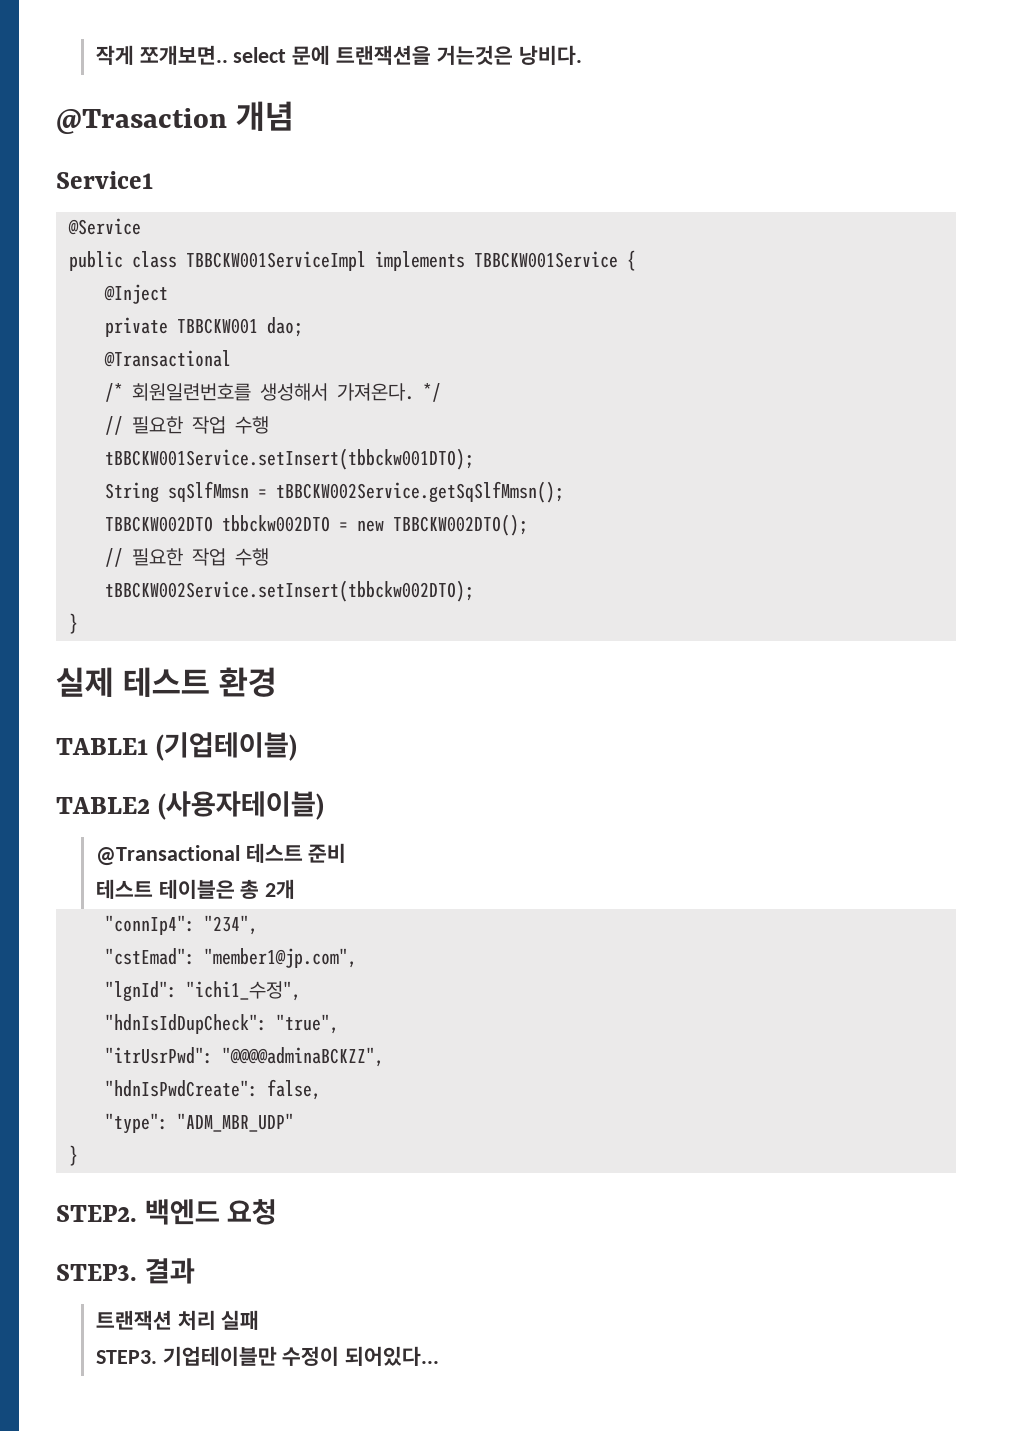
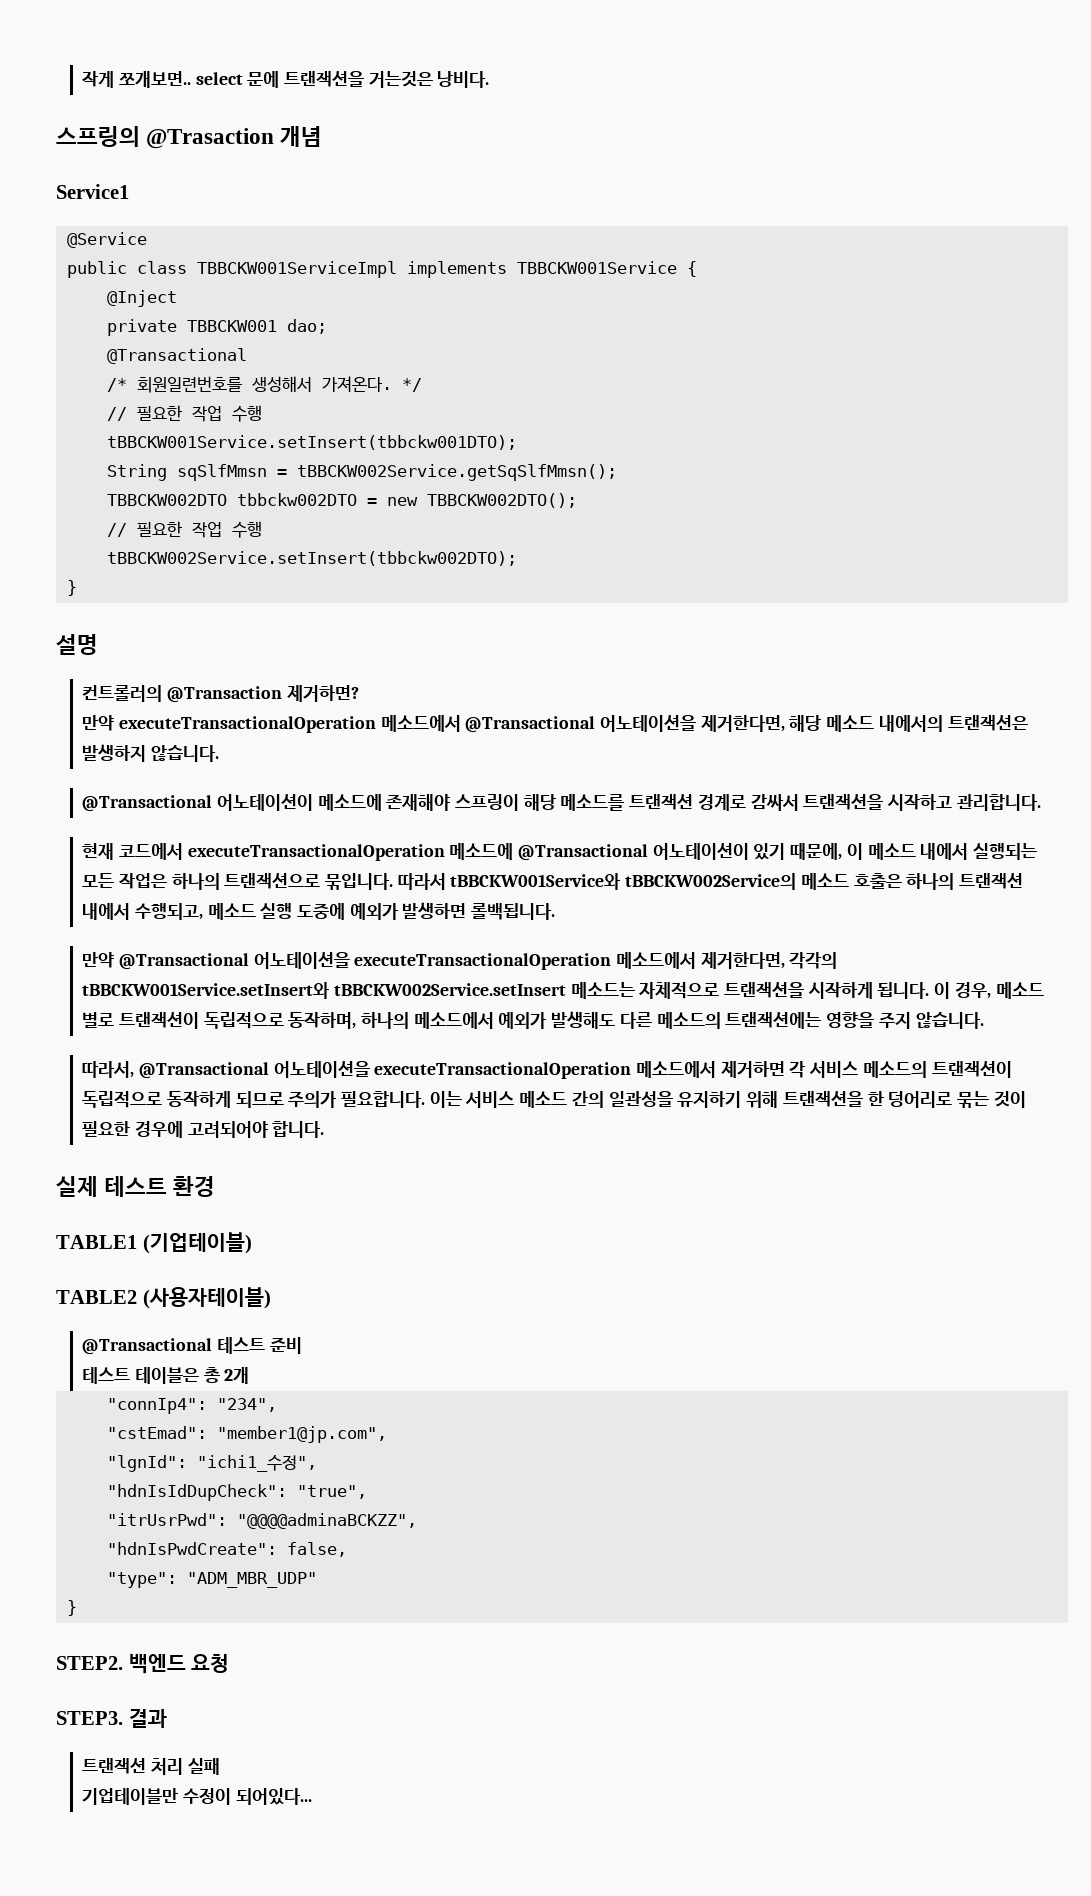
- @Trasaction 개념
+ 스프링의 @Trasaction 개념
+ 설명
+ 컨트롤러의 @Transaction 제거하면?
+ 만약 executeTransactionalOperation 메소드에서 @Transactional 어노테이션을 제거한다면, 해당 메소드 내에서의 트랜잭션은 발생하지 않습니다.
+ @Transactional 어노테이션이 메소드에 존재해야 스프링이 해당 메소드를 트랜잭션 경계로 감싸서 트랜잭션을 시작하고 관리합니다.
+ 현재 코드에서 executeTransactionalOperation 메소드에 @Transactional 어노테이션이 있기 때문에, 이 메소드 내에서 실행되는 모든 작업은 하나의 트랜잭션으로 묶입니다. 따라서 tBBCKW001Service와 tBBCKW002Service의 메소드 호출은 하나의 트랜잭션 내에서 수행되고, 메소드 실행 도중에 예외가 발생하면 롤백됩니다.
+ 만약 @Transactional 어노테이션을 executeTransactionalOperation 메소드에서 제거한다면, 각각의 tBBCKW001Service.setInsert와 tBBCKW002Service.setInsert 메소드는 자체적으로 트랜잭션을 시작하게 됩니다. 이 경우, 메소드 별로 트랜잭션이 독립적으로 동작하며, 하나의 메소드에서 예외가 발생해도 다른 메소드의 트랜잭션에는 영향을 주지 않습니다.
+ 따라서, @Transactional 어노테이션을 executeTransactionalOperation 메소드에서 제거하면 각 서비스 메소드의 트랜잭션이 독립적으로 동작하게 되므로 주의가 필요합니다. 이는 서비스 메소드 간의 일관성을 유지하기 위해 트랜잭션을 한 덩어리로 묶는 것이 필요한 경우에 고려되어야 합니다.
  트랜잭션 처리 실패
- STEP3. 기업테이블만 수정이 되어있다...
+ 기업테이블만 수정이 되어있다...

